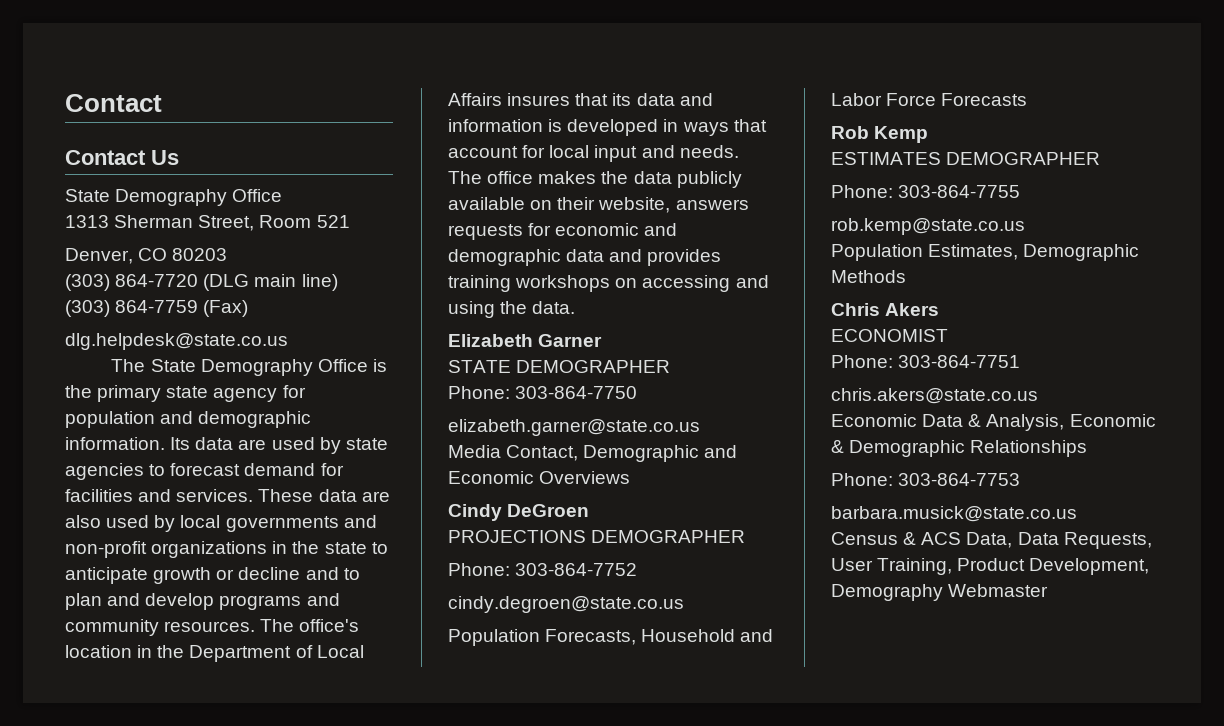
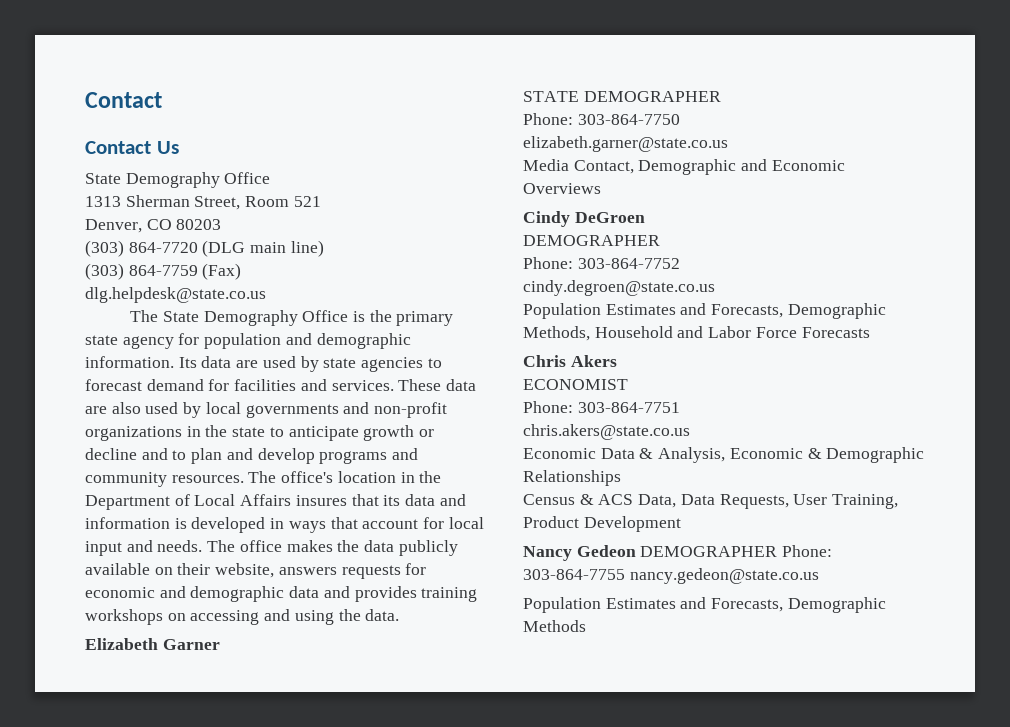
  Cindy DeGroen
- PROJECTIONS DEMOGRAPHER
+ DEMOGRAPHER
- Population Forecasts, Household and Labor Force Forecasts
+ Population Estimates and Forecasts, Demographic Methods, Household and Labor Force Forecasts
- Rob Kemp
- ESTIMATES DEMOGRAPHER
- Phone: 303-864-7755
- rob.kemp@state.co.us
- Population Estimates, Demographic Methods
- Phone: 303-864-7753
- barbara.musick@state.co.us
- Census & ACS Data, Data Requests, User Training, Product Development, Demography Webmaster
+ Census & ACS Data, Data Requests, User Training, Product Development
+ Nancy Gedeon DEMOGRAPHER Phone: 303-864-7755 nancy.gedeon@state.co.us
+ Population Estimates and Forecasts, Demographic Methods

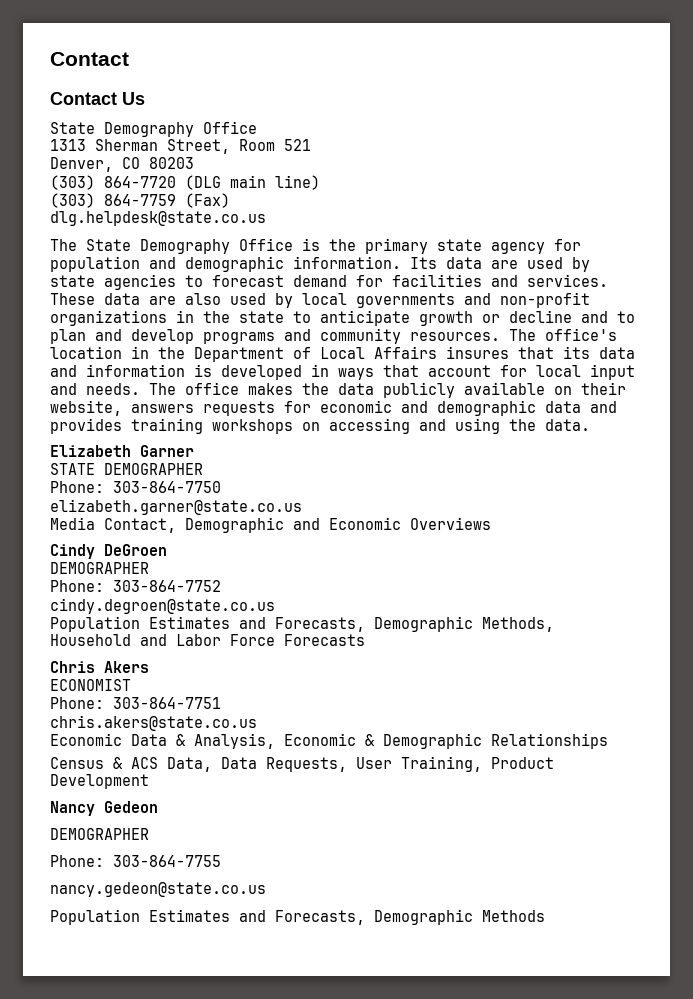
- Nancy Gedeon DEMOGRAPHER Phone: 303-864-7755 nancy.gedeon@state.co.us
+ Nancy Gedeon
+ DEMOGRAPHER
+ Phone: 303-864-7755
+ nancy.gedeon@state.co.us

